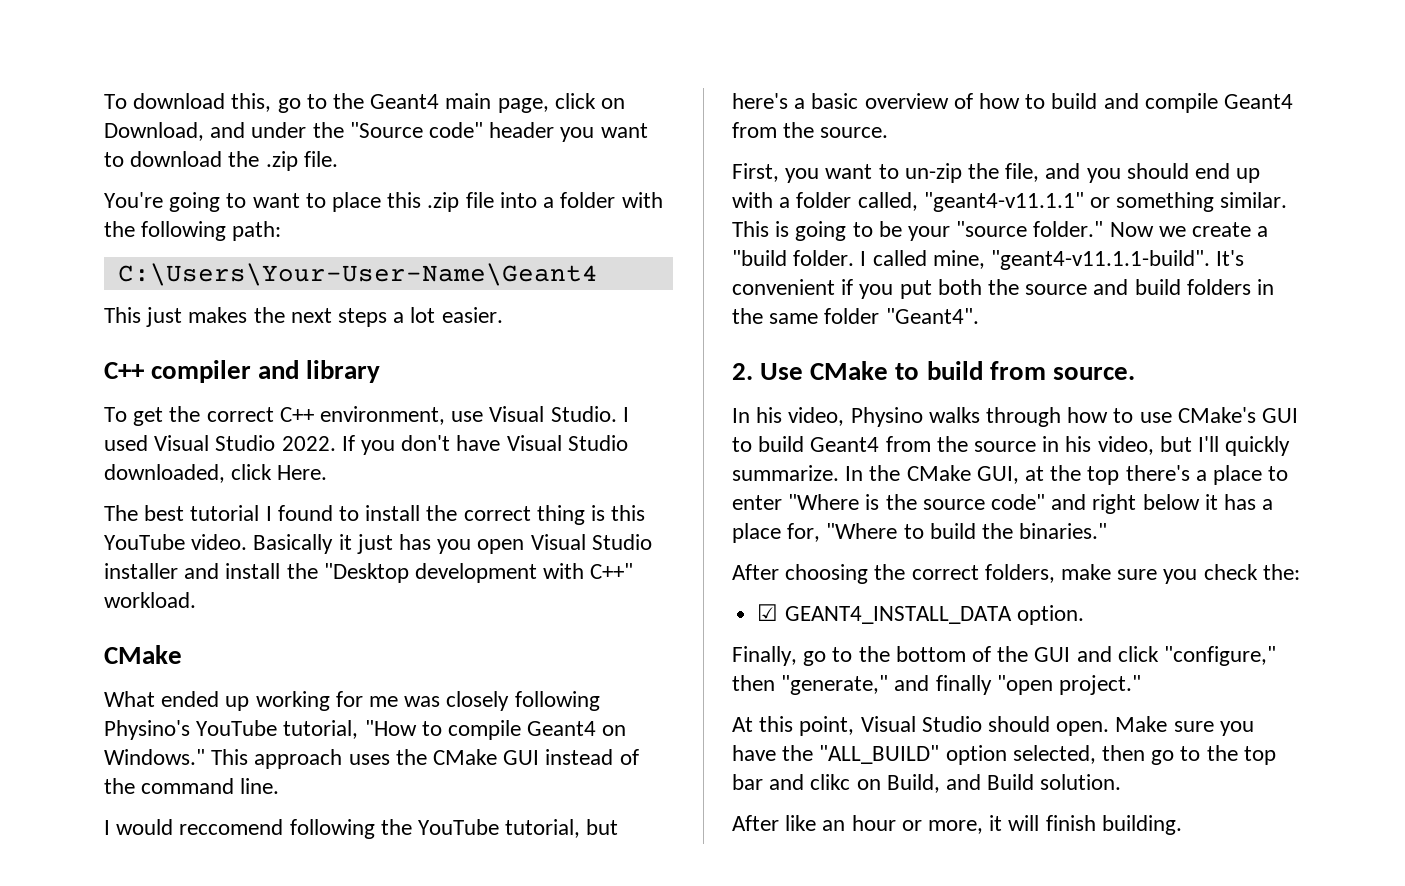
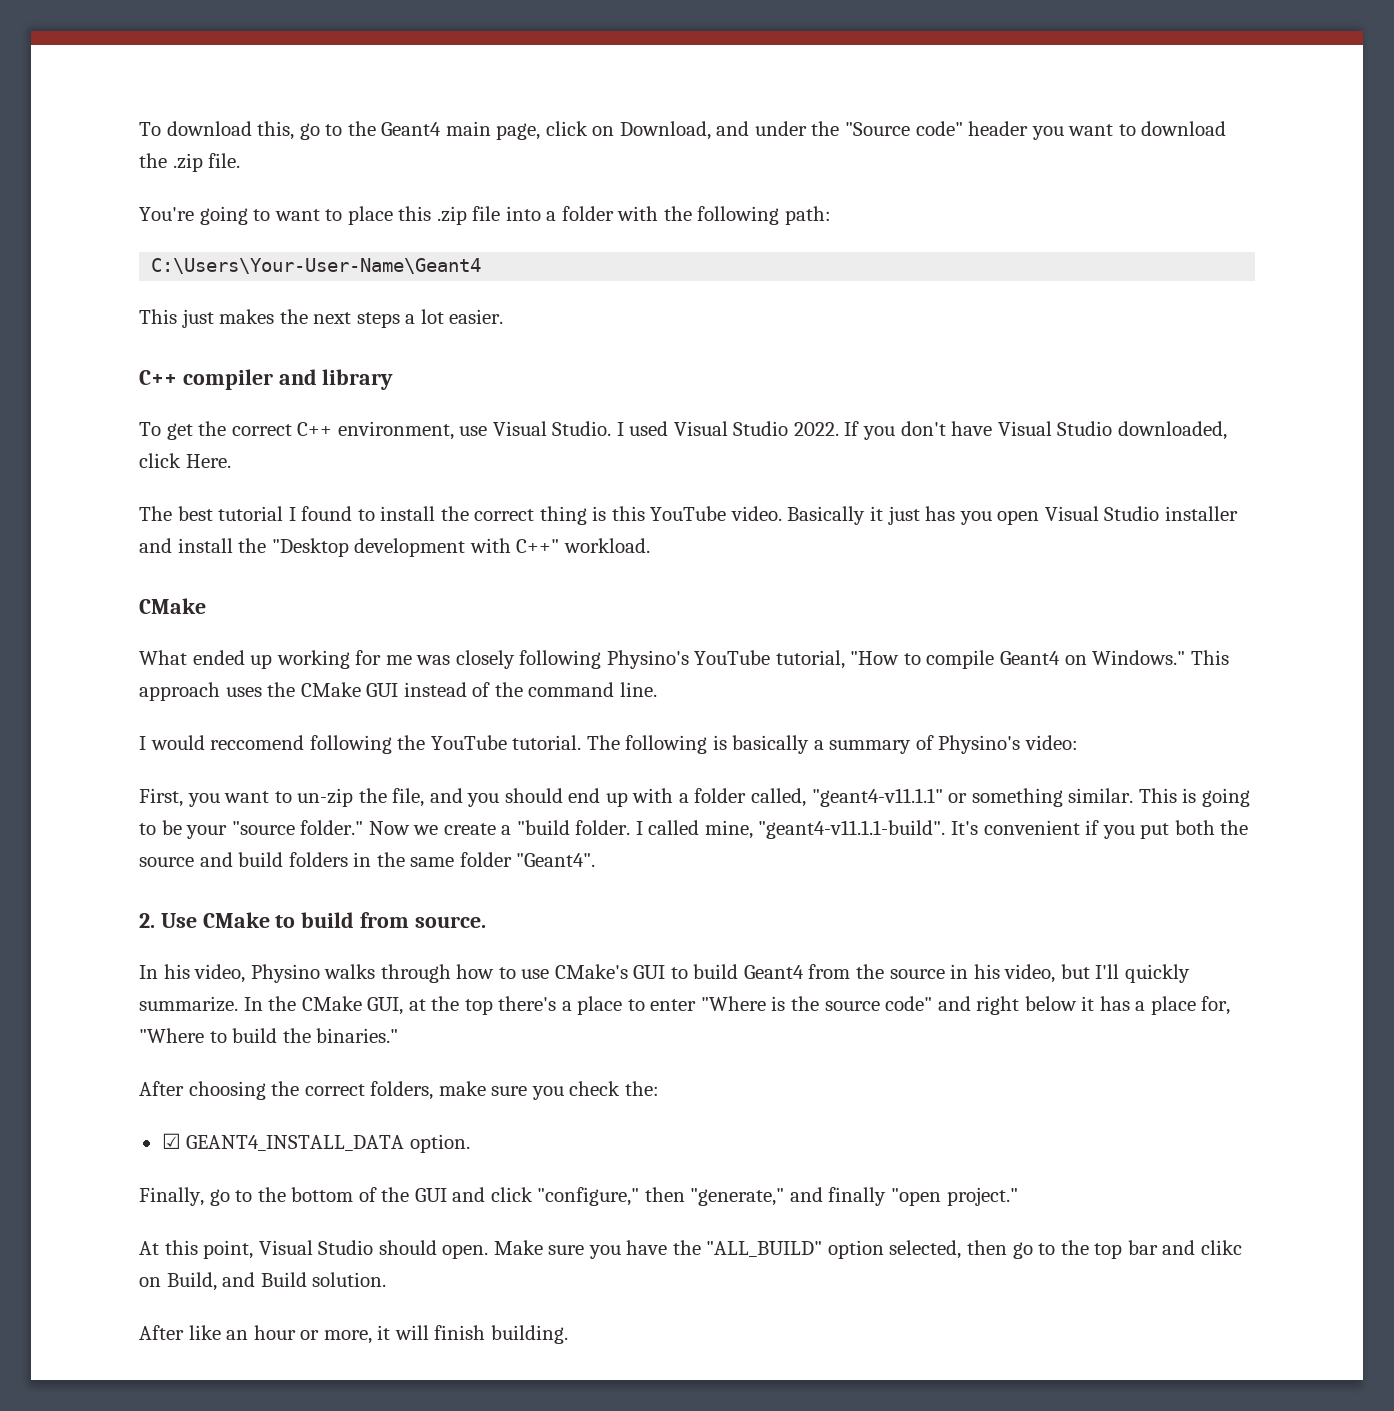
- I would reccomend following the YouTube tutorial, but here's a basic overview of how to build and compile Geant4 from the source.
+ I would reccomend following the YouTube tutorial. The following is basically a summary of Physino's video:

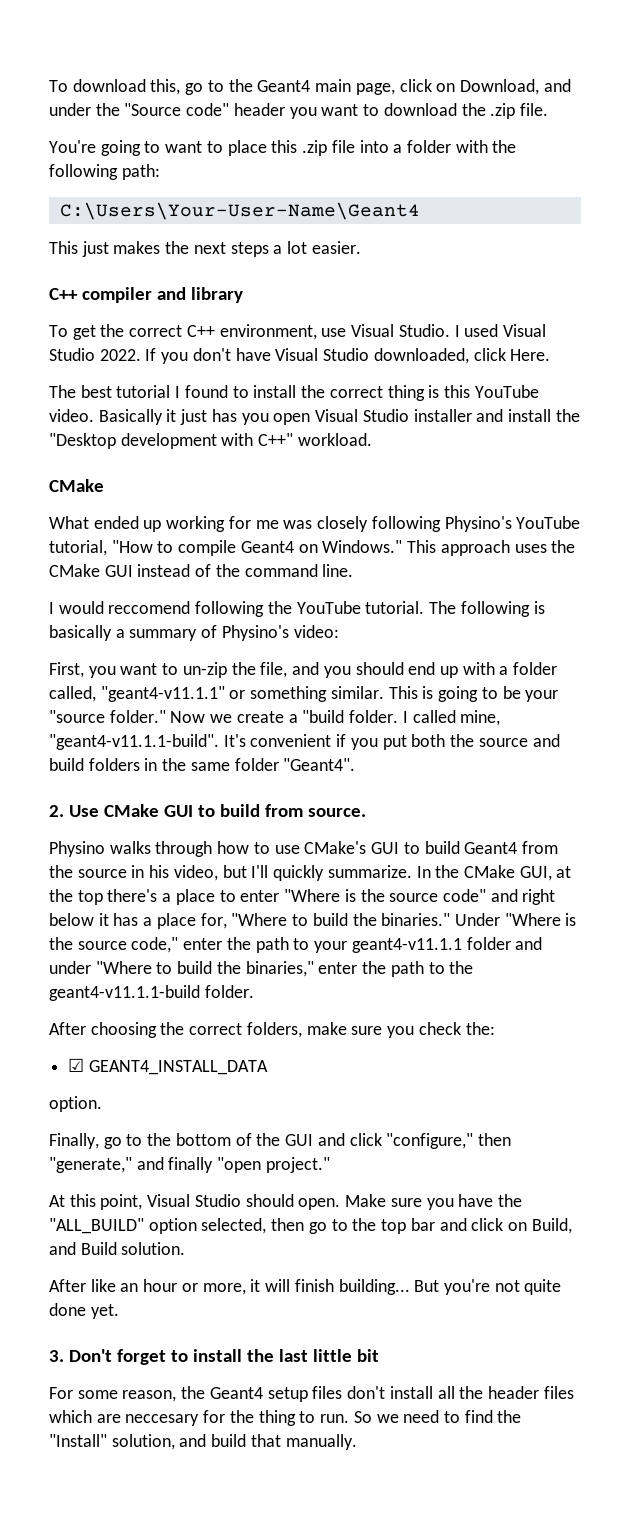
- 2. Use CMake to build from source.
+ 2. Use CMake GUI to build from source.
- In his video, Physino walks through how to use CMake's GUI to build Geant4 from the source in his video, but I'll quickly summarize.
+ Physino walks through how to use CMake's GUI to build Geant4 from the source in his video, but I'll quickly summarize.
+ Under "Where is the source code," enter the path to your geant4-v11.1.1 folder and under "Where to build the binaries," enter the path to the geant4-v11.1.1-build folder.
- ☑ GEANT4_INSTALL_DATA option.
+ ☑ GEANT4_INSTALL_DATA
+ option.
- Make sure you have the "ALL_BUILD" option selected, then go to the top bar and clikc on Build, and Build solution.
+ Make sure you have the "ALL_BUILD" option selected, then go to the top bar and click on Build, and Build solution.
- After like an hour or more, it will finish building.
+ After like an hour or more, it will finish building... But you're not quite done yet.
+ 3. Don't forget to install the last little bit
+ For some reason, the Geant4 setup files don't install all the header files which are neccesary for the thing to run. So we need to find the "Install" solution, and build that manually.

